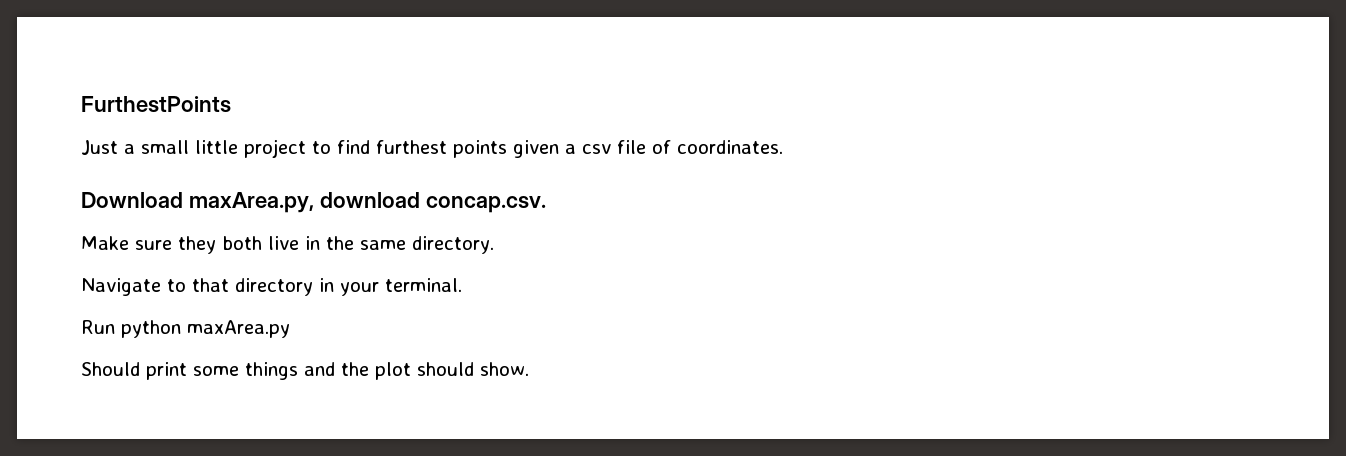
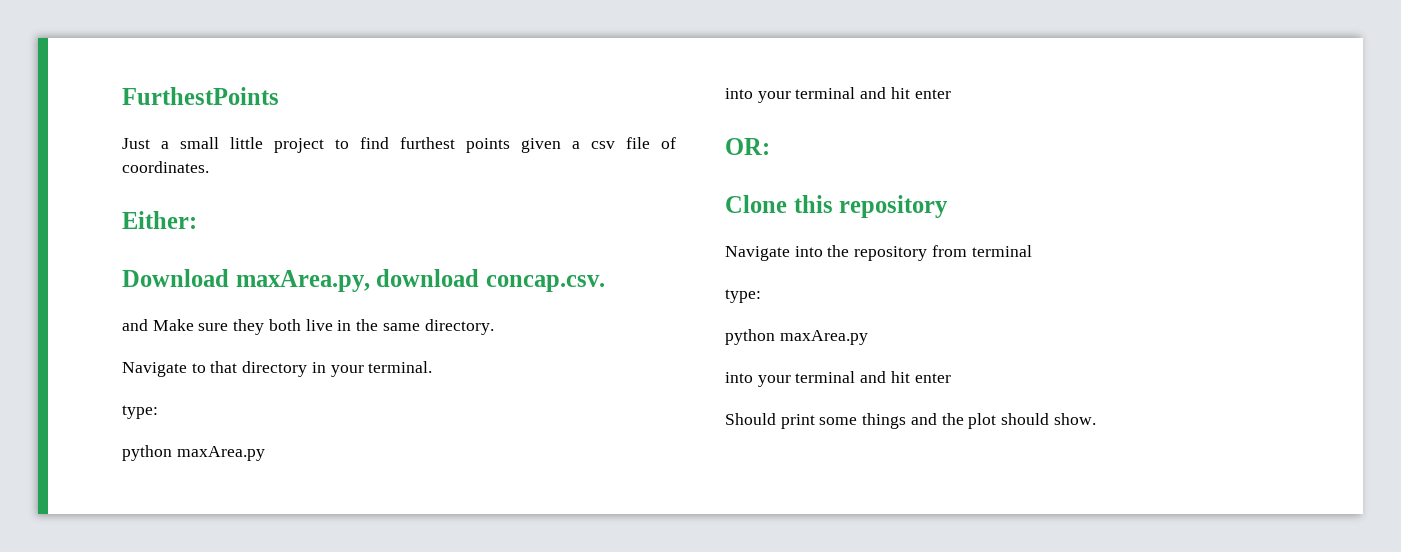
+ Either:
- Make sure they both live in the same directory.
+ and Make sure they both live in the same directory.
  Navigate to that directory in your terminal.
- Run python maxArea.py
+ type:
+ python maxArea.py
+ into your terminal and hit enter
+ OR:
+ Clone this repository
+ Navigate into the repository from terminal
+ type:
+ python maxArea.py
+ into your terminal and hit enter

